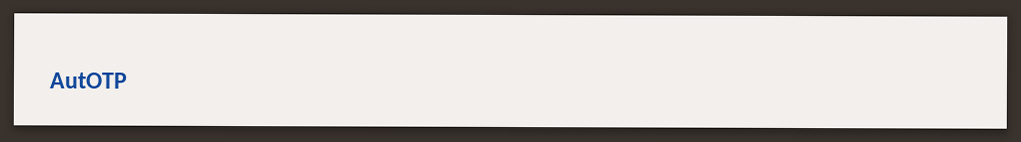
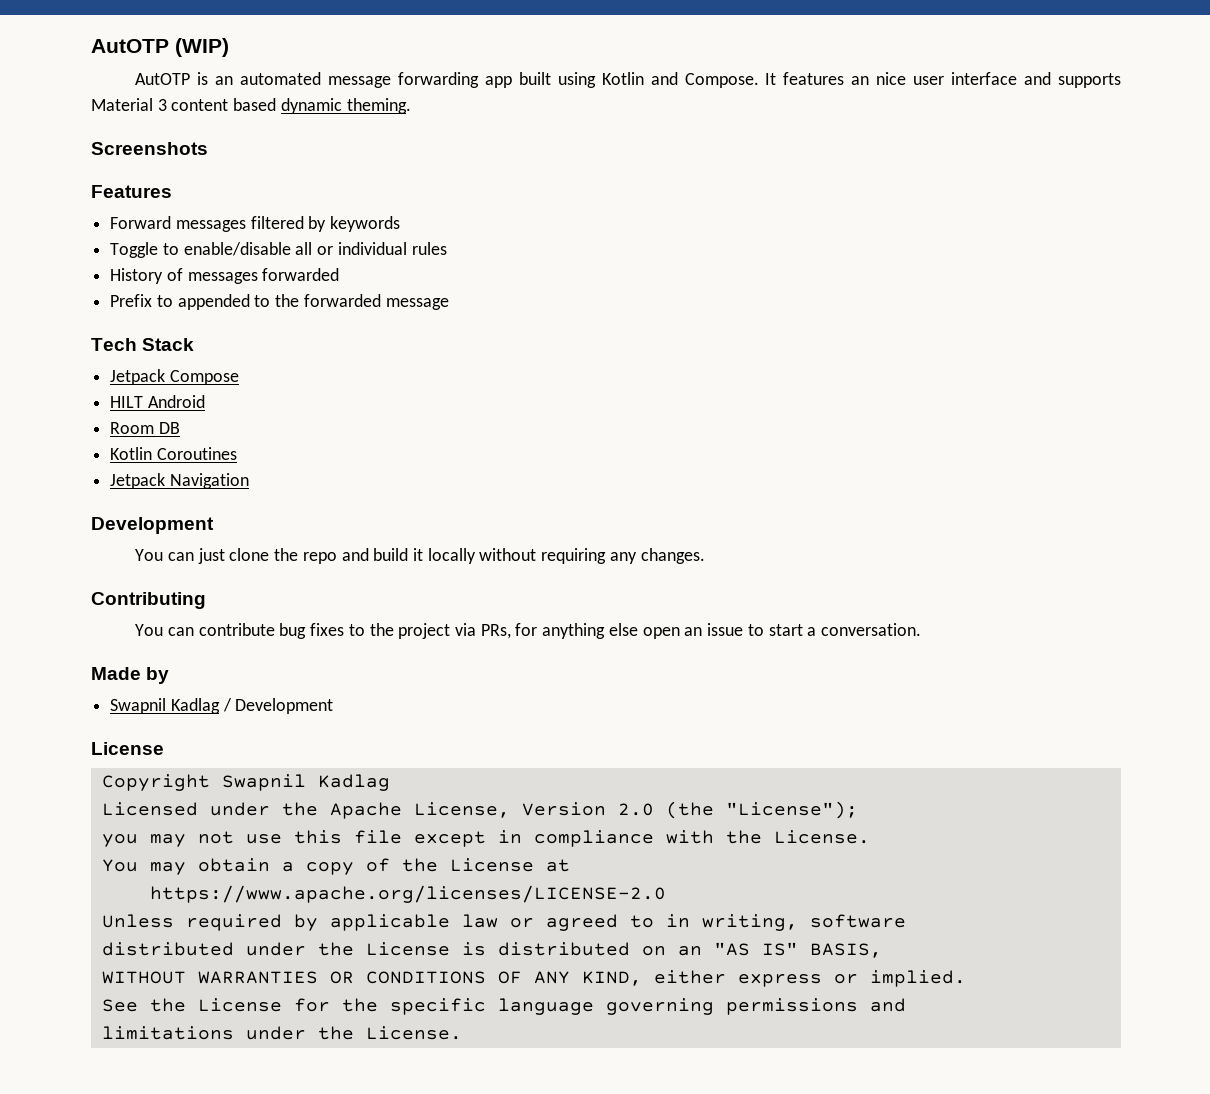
- AutOTP
+ AutOTP (WIP)
+ AutOTP is an automated message forwarding app built using Kotlin and Compose. It features an nice user interface and supports Material 3 content based dynamic theming.
+ Screenshots
+ Features
+ Forward messages filtered by keywords
+ Toggle to enable/disable all or individual rules
+ History of messages forwarded
+ Prefix to appended to the forwarded message
+ Tech Stack
+ Jetpack Compose
+ HILT Android
+ Room DB
+ Kotlin Coroutines
+ Jetpack Navigation
+ Development
+ You can just clone the repo and build it locally without requiring any changes.
+ Contributing
+ You can contribute bug fixes to the project via PRs, for anything else open an issue to start a conversation.
+ Made by
+ Swapnil Kadlag / Development
+ License
+ Copyright Swapnil Kadlag
+ Licensed under the Apache License, Version 2.0 (the "License");
+ you may not use this file except in compliance with the License.
+ You may obtain a copy of the License at
+ https://www.apache.org/licenses/LICENSE-2.0
+ Unless required by applicable law or agreed to in writing, software
+ distributed under the License is distributed on an "AS IS" BASIS,
+ WITHOUT WARRANTIES OR CONDITIONS OF ANY KIND, either express or implied.
+ See the License for the specific language governing permissions and
+ limitations under the License.

